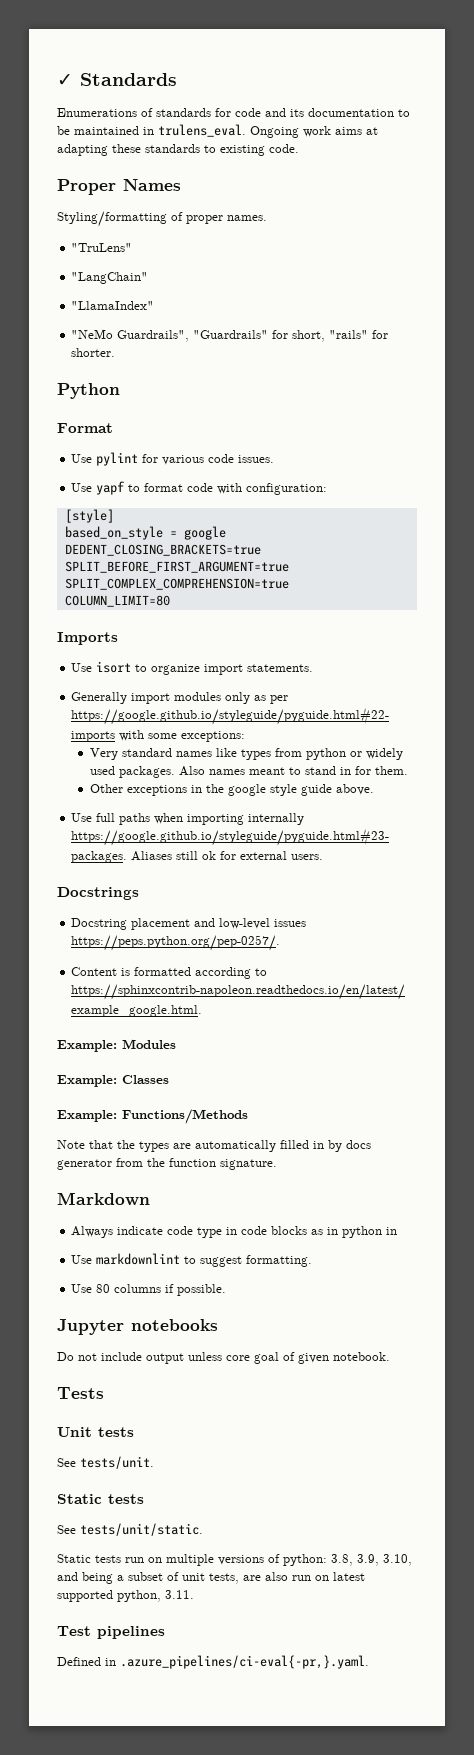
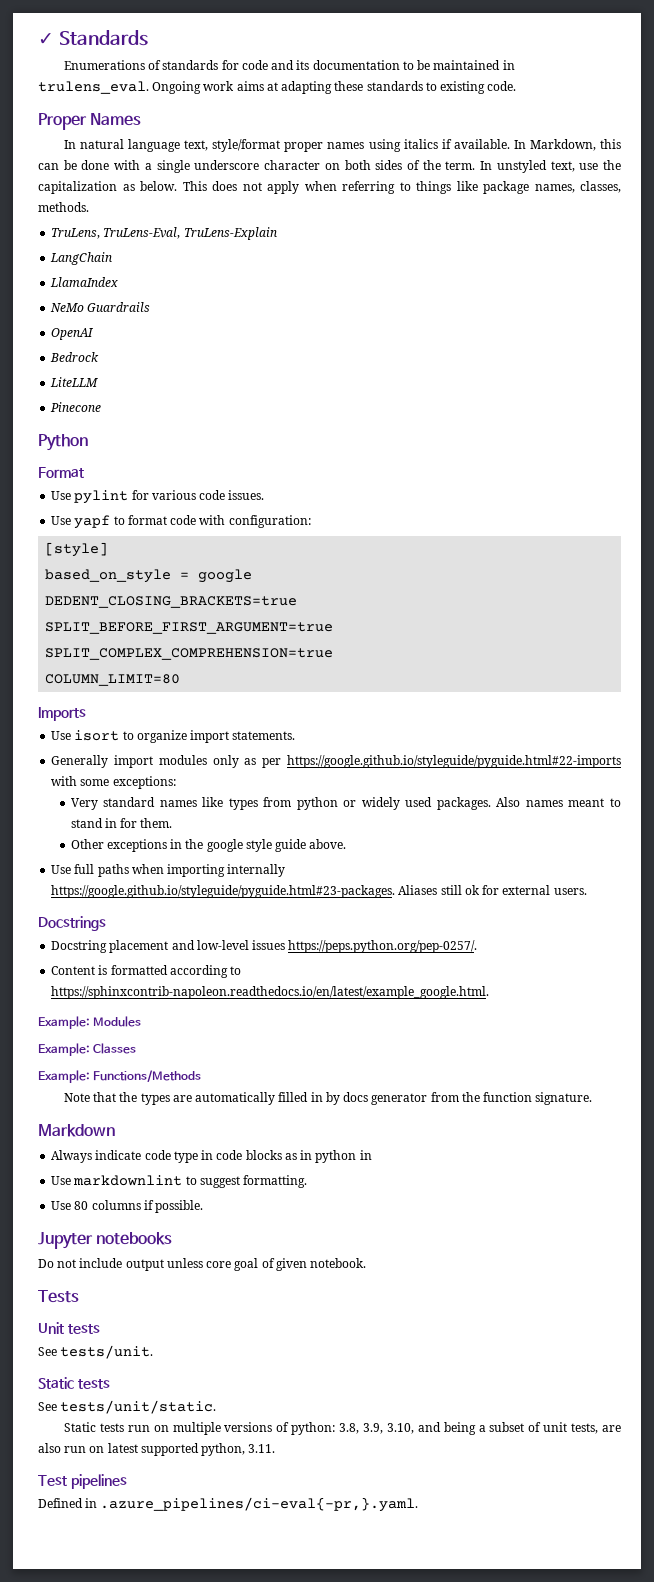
- Styling/formatting of proper names.
- "TruLens"
- "LangChain"
- "LlamaIndex"
- "NeMo Guardrails", "Guardrails" for short, "rails" for shorter.
+ In natural language text, style/format proper names using italics if available. In Markdown, this can be done with a single underscore character on both sides of the term. In unstyled text, use the capitalization as below. This does not apply when referring to things like package names, classes, methods.
+ TruLens, TruLens-Eval, TruLens-Explain
+ LangChain
+ LlamaIndex
+ NeMo Guardrails
+ OpenAI
+ Bedrock
+ LiteLLM
+ Pinecone

